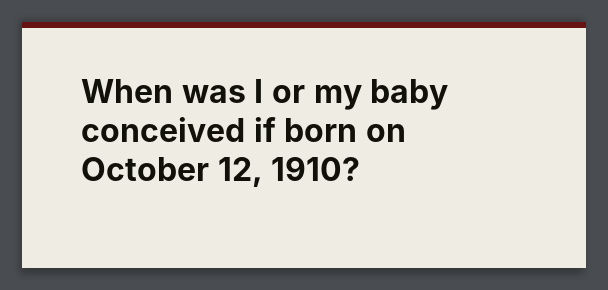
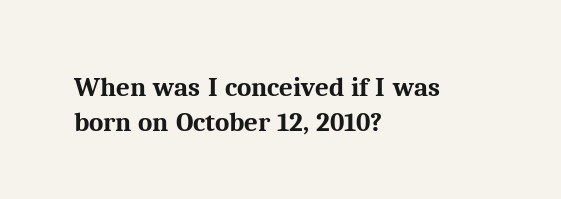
- When was I or my baby conceived if born on October 12, 1910?
+ When was I conceived if I was born on October 12, 2010?

